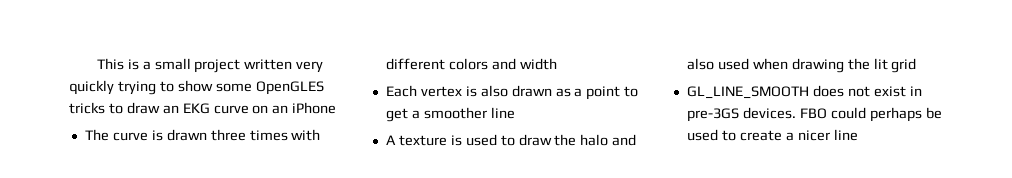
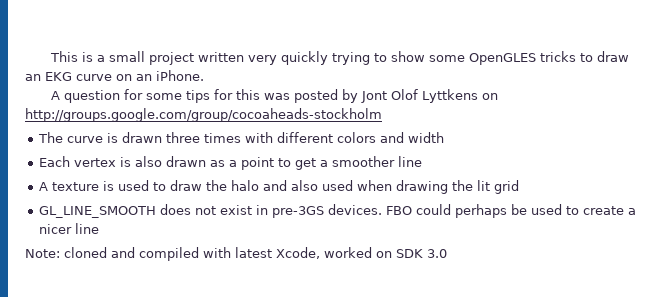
- This is a small project written very quickly trying to show some OpenGLES tricks to draw an EKG curve on an iPhone
+ This is a small project written very quickly trying to show some OpenGLES tricks to draw an EKG curve on an iPhone.
+ A question for some tips for this was posted by Jont Olof Lyttkens on http://groups.google.com/group/cocoaheads-stockholm
+ Note: cloned and compiled with latest Xcode, worked on SDK 3.0

